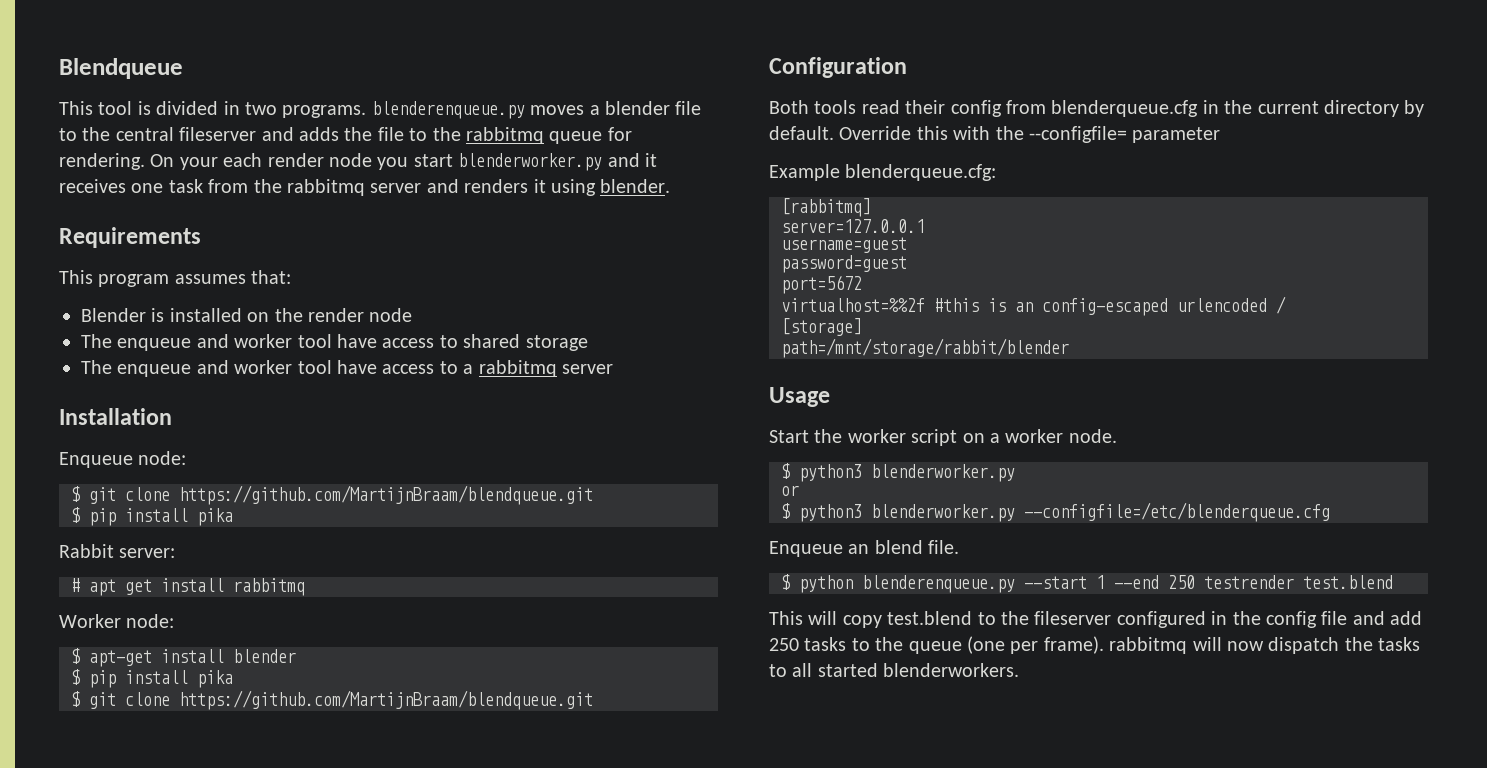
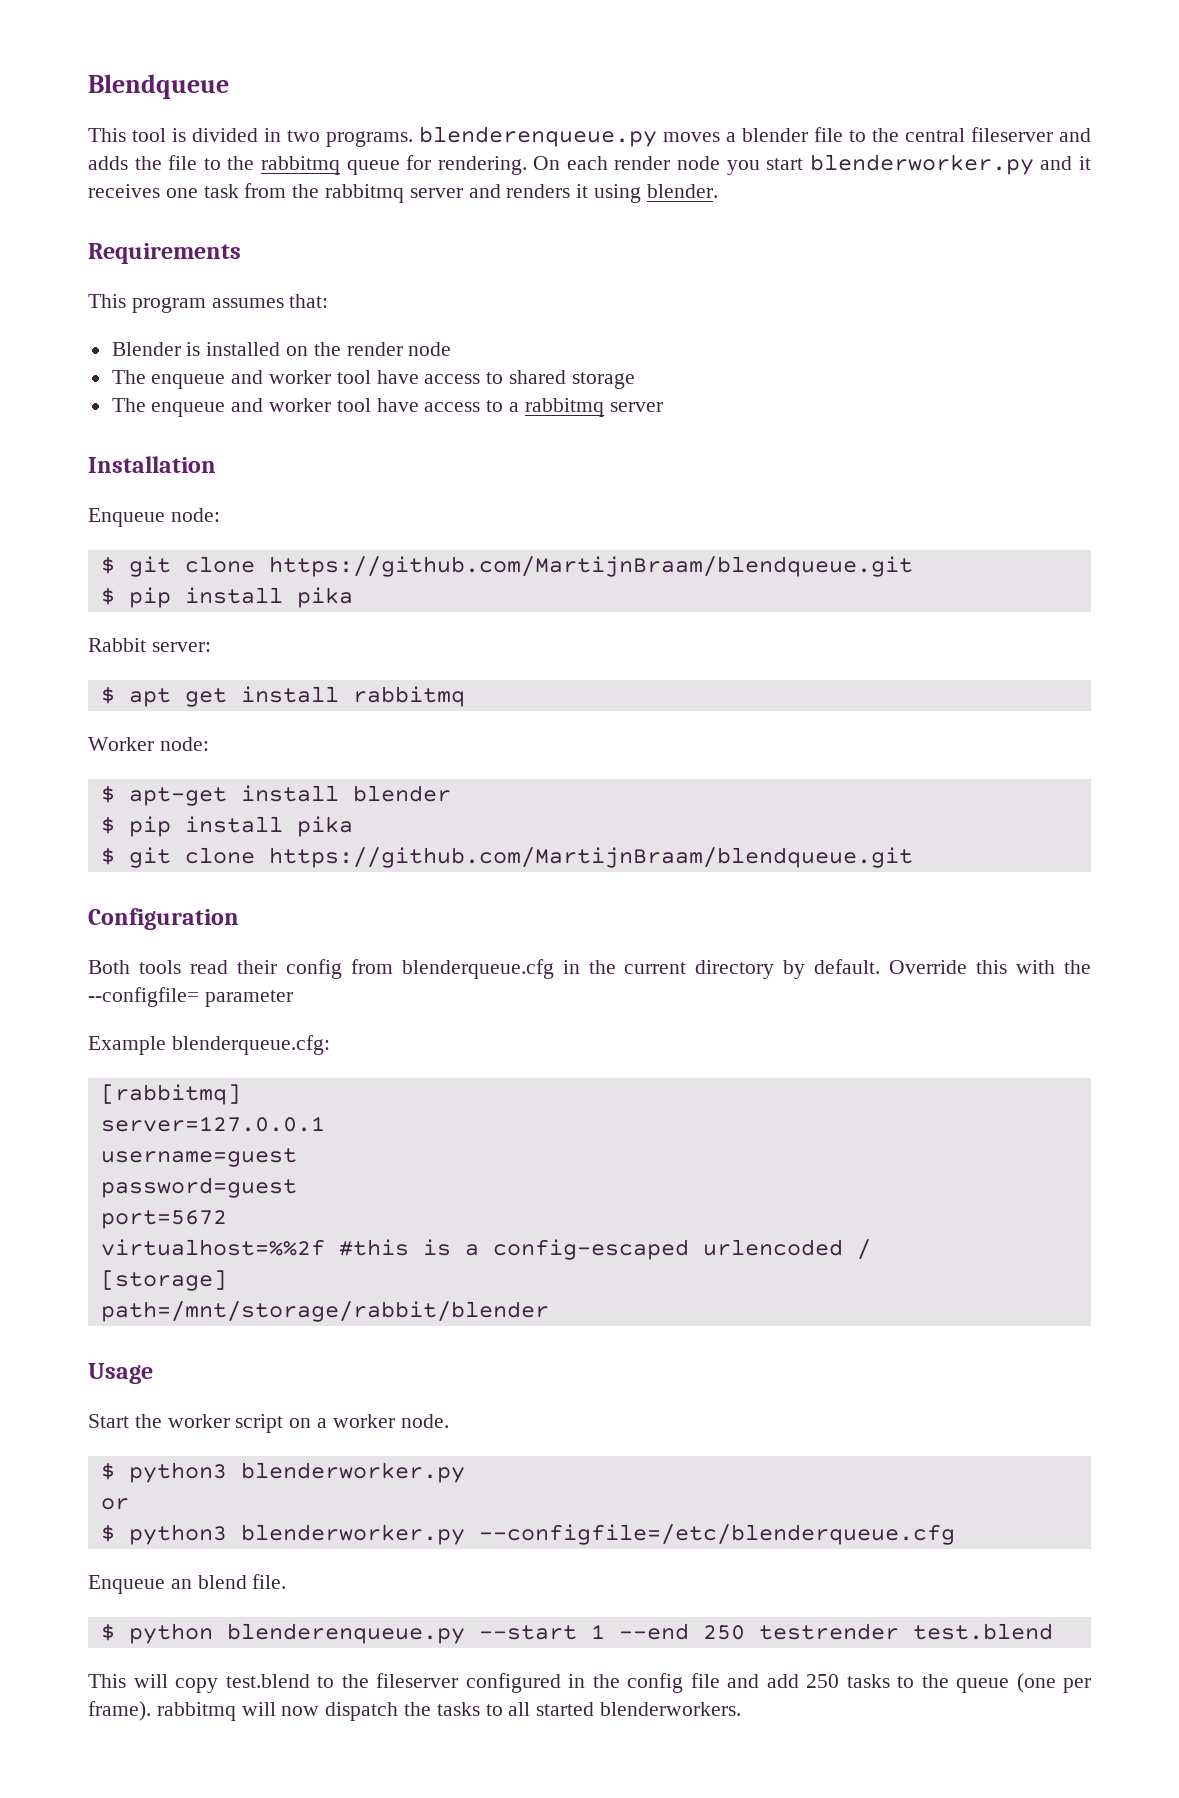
- On your each render node you start blenderworker.py and it receives one task from the rabbitmq server and renders it using blender.
+ On each render node you start blenderworker.py and it receives one task from the rabbitmq server and renders it using blender.
- # apt get install rabbitmq
+ $ apt get install rabbitmq
- virtualhost=%%2f #this is an config-escaped urlencoded /
+ virtualhost=%%2f #this is a config-escaped urlencoded /

